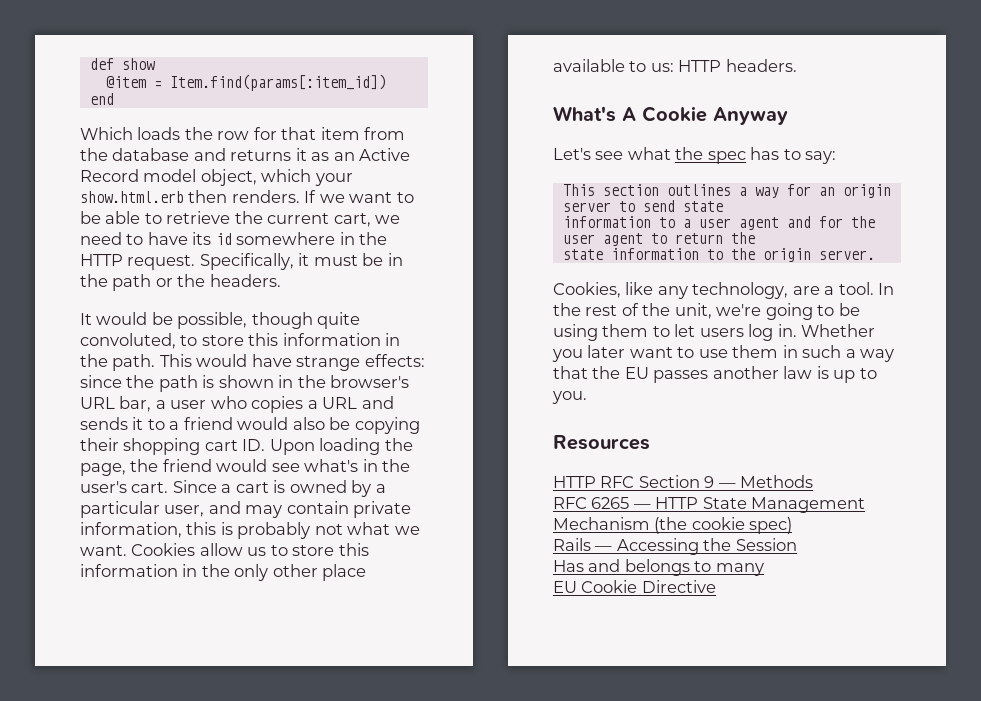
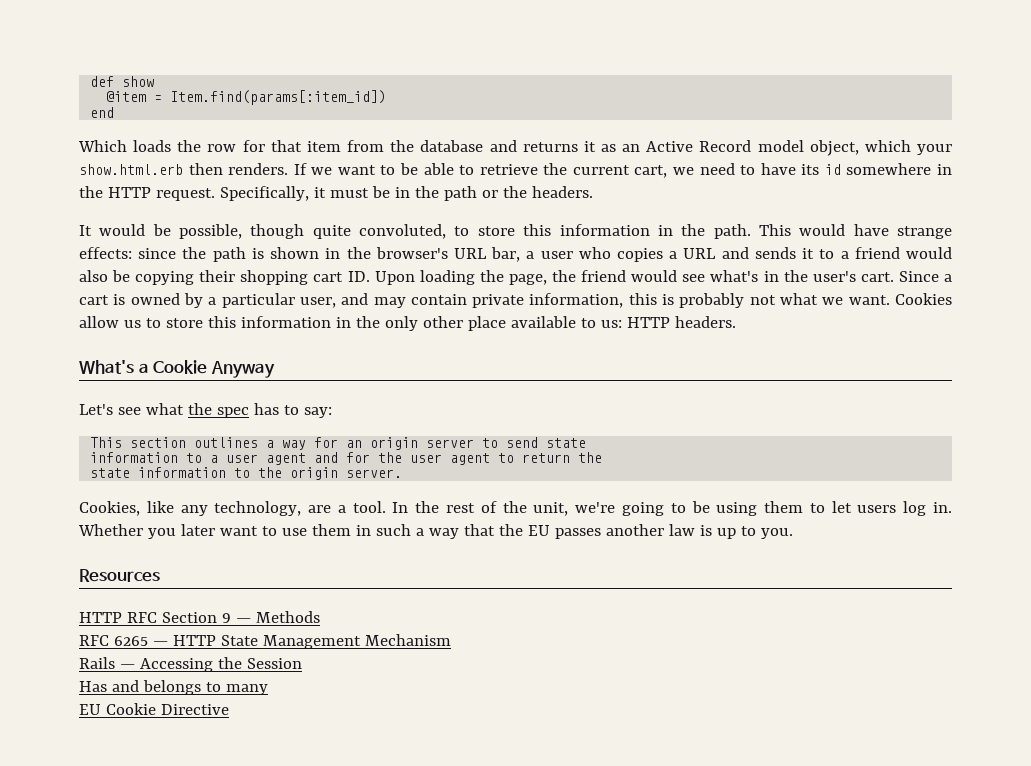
- What's A Cookie Anyway
+ What's a Cookie Anyway
- RFC 6265 — HTTP State Management Mechanism (the cookie spec)
+ RFC 6265 — HTTP State Management Mechanism

